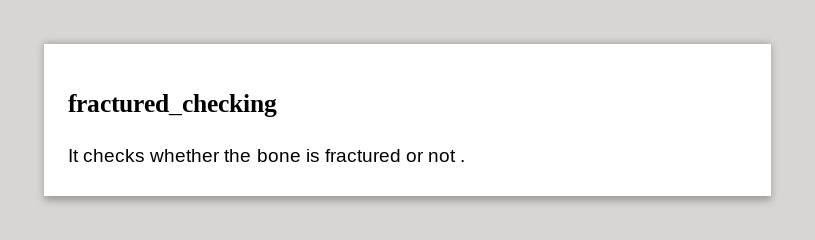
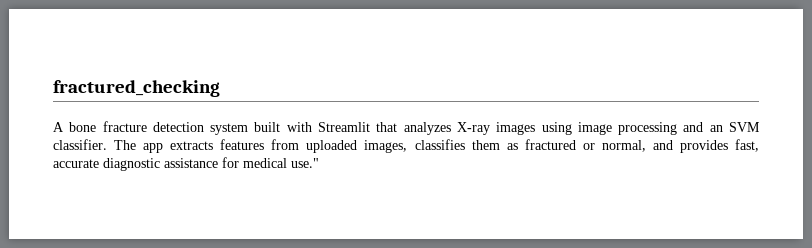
- It checks whether the bone is fractured or not .
+ A bone fracture detection system built with Streamlit that analyzes X-ray images using image processing and an SVM classifier. The app extracts features from uploaded images, classifies them as fractured or normal, and provides fast, accurate diagnostic assistance for medical use."

